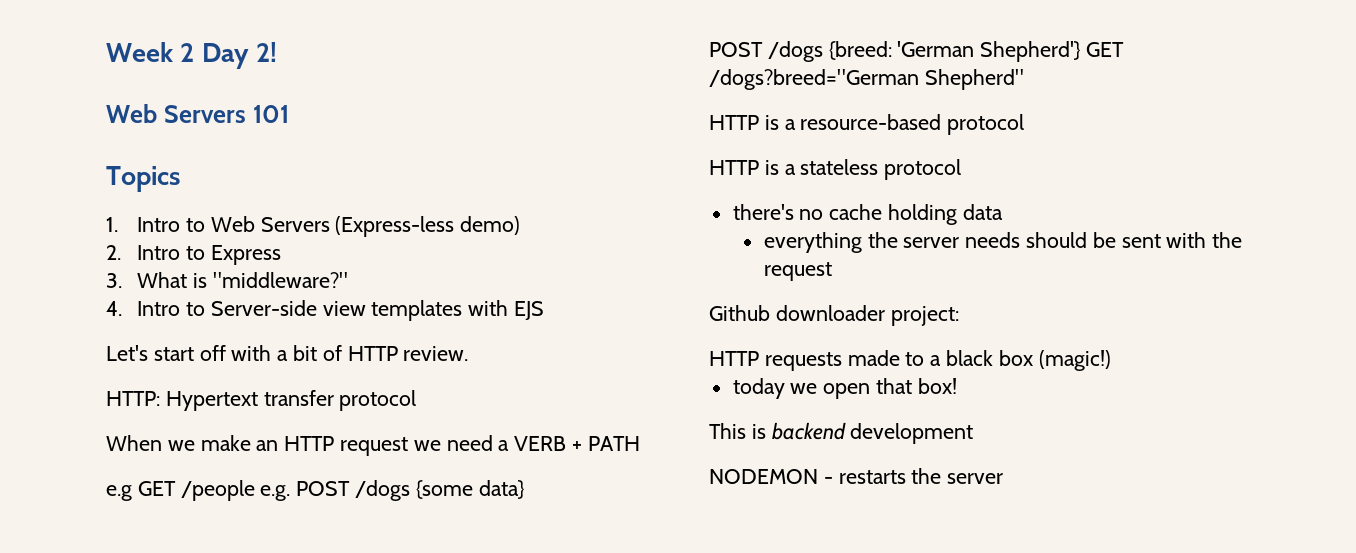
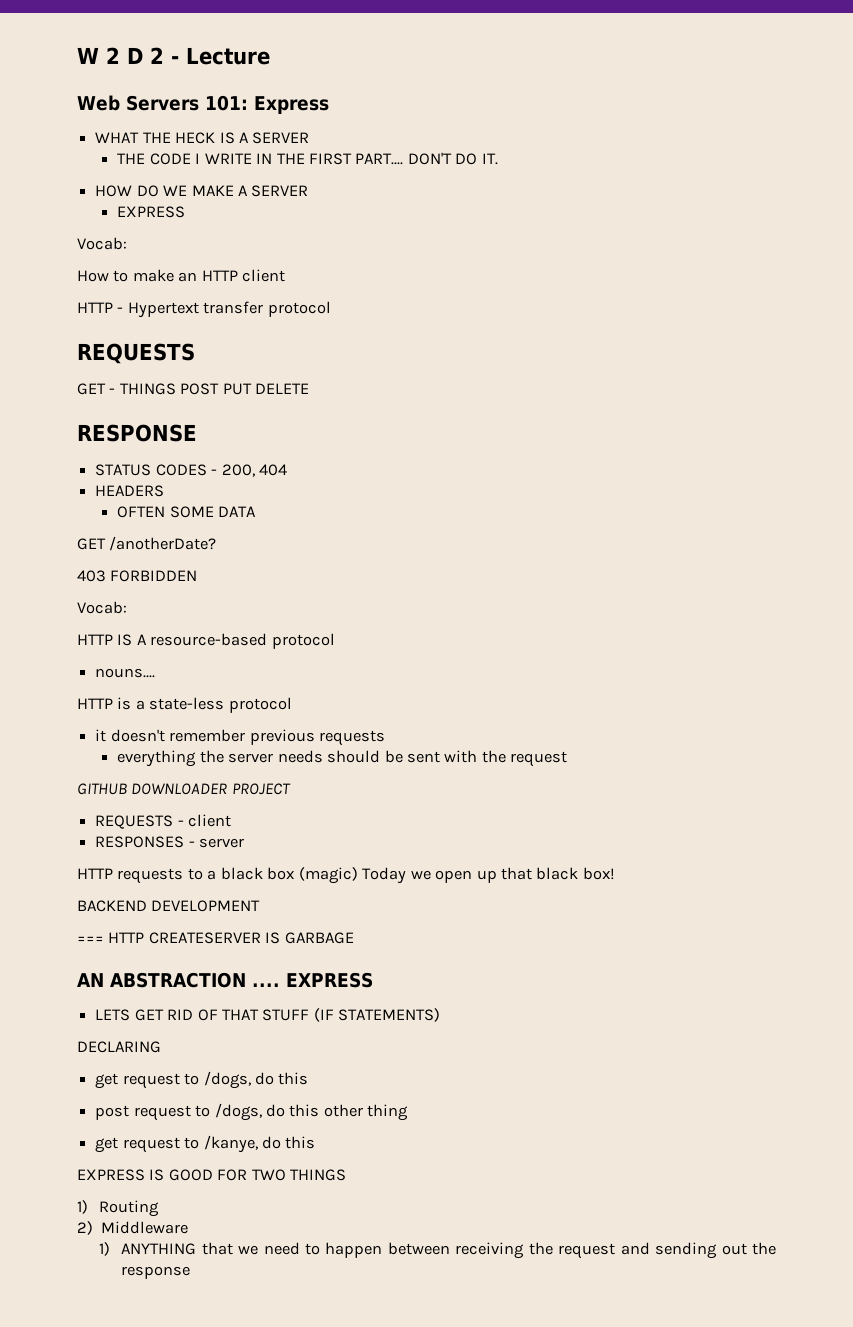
- Week 2 Day 2!
- Web Servers 101
- Topics
- 1. Intro to Web Servers (Express-less demo)
- 2. Intro to Express
- 3. What is "middleware?"
- 4. Intro to Server-side view templates with EJS
- Let's start off with a bit of HTTP review.
- HTTP: Hypertext transfer protocol
- When we make an HTTP request we need a VERB + PATH
- e.g GET /people e.g. POST /dogs {some data}
- POST /dogs {breed: 'German Shepherd'} GET /dogs?breed="German Shepherd"
- HTTP is a resource-based protocol
- HTTP is a stateless protocol
- there's no cache holding data
+ W 2 D 2 - Lecture
+ Web Servers 101: Express
+ WHAT THE HECK IS A SERVER
+ THE CODE I WRITE IN THE FIRST PART.... DON'T DO IT.
+ HOW DO WE MAKE A SERVER
+ EXPRESS
+ Vocab:
+ How to make an HTTP client
+ HTTP - Hypertext transfer protocol
+ REQUESTS
+ GET - THINGS POST PUT DELETE
+ RESPONSE
+ STATUS CODES - 200, 404
+ HEADERS
+ OFTEN SOME DATA
+ GET /anotherDate?
+ 403 FORBIDDEN
+ Vocab:
+ HTTP IS A resource-based protocol
+ nouns....
+ HTTP is a state-less protocol
+ it doesn't remember previous requests
- Github downloader project:
+ GITHUB DOWNLOADER PROJECT
+ REQUESTS - client
+ RESPONSES - server
- HTTP requests made to a black box (magic!)
- today we open that box!
- This is backend development
- NODEMON - restarts the server
+ HTTP requests to a black box (magic) Today we open up that black box!
+ BACKEND DEVELOPMENT
+ === HTTP CREATESERVER IS GARBAGE
+ AN ABSTRACTION .... EXPRESS
+ LETS GET RID OF THAT STUFF (IF STATEMENTS)
+ DECLARING
+ get request to /dogs, do this
+ post request to /dogs, do this other thing
+ get request to /kanye, do this
+ EXPRESS IS GOOD FOR TWO THINGS
+ 1) Routing
+ 2) Middleware
+ 1) ANYTHING that we need to happen between receiving the request and sending out the response

